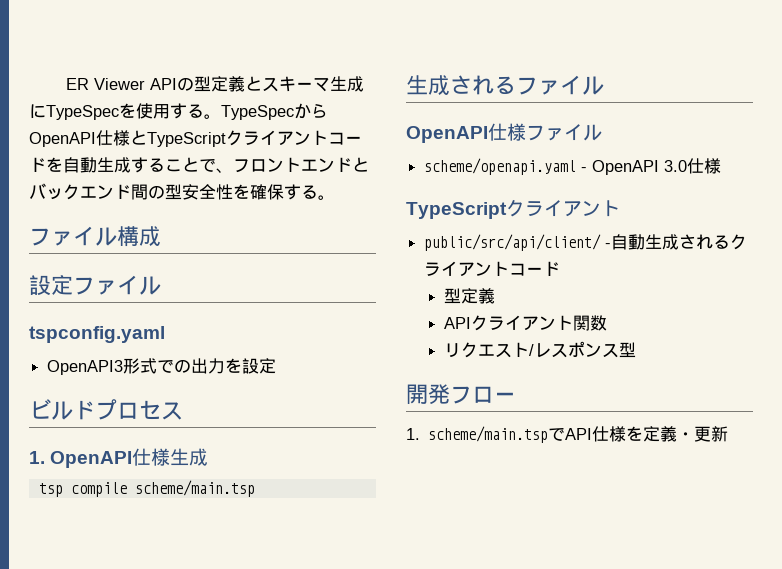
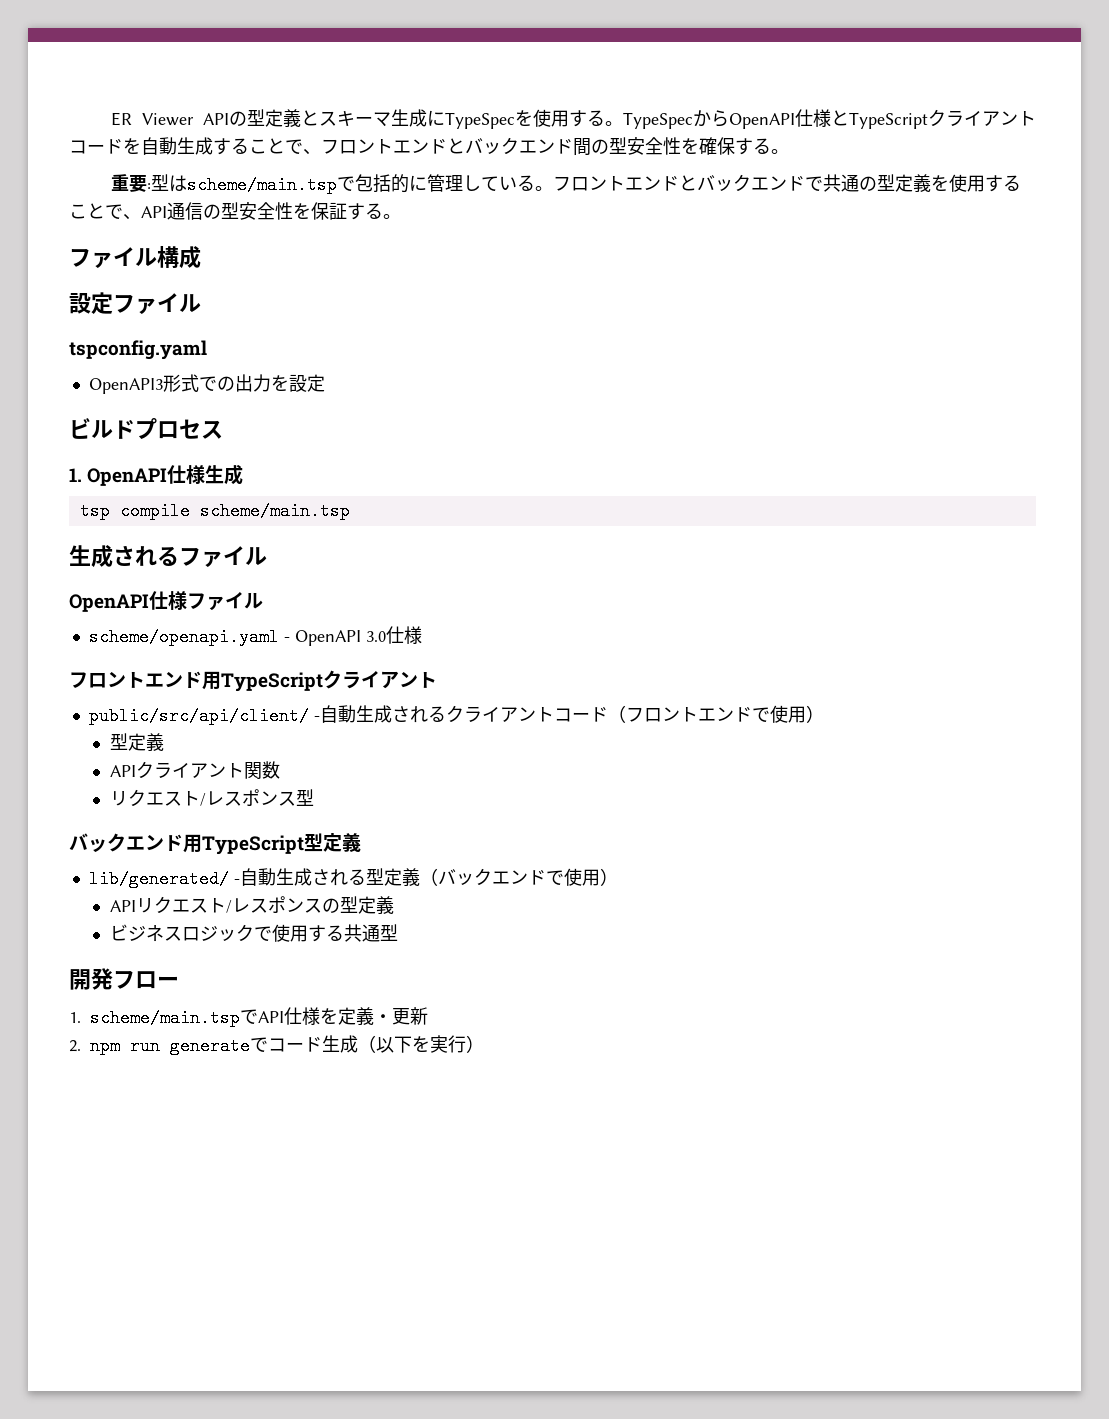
+ 重要:型はscheme/main.tspで包括的に管理している。フロントエンドとバックエンドで共通の型定義を使用することで、API通信の型安全性を保証する。
  scheme/openapi.yaml - OpenAPI 3.0仕様
- TypeScriptクライアント
+ フロントエンド用TypeScriptクライアント
- public/src/api/client/ -自動生成されるクライアントコード
+ public/src/api/client/ -自動生成されるクライアントコード（フロントエンドで使用）
+ バックエンド用TypeScript型定義
+ lib/generated/ -自動生成される型定義（バックエンドで使用）
+ APIリクエスト/レスポンスの型定義
+ ビジネスロジックで使用する共通型
+ 2. npm run generateでコード生成（以下を実行）

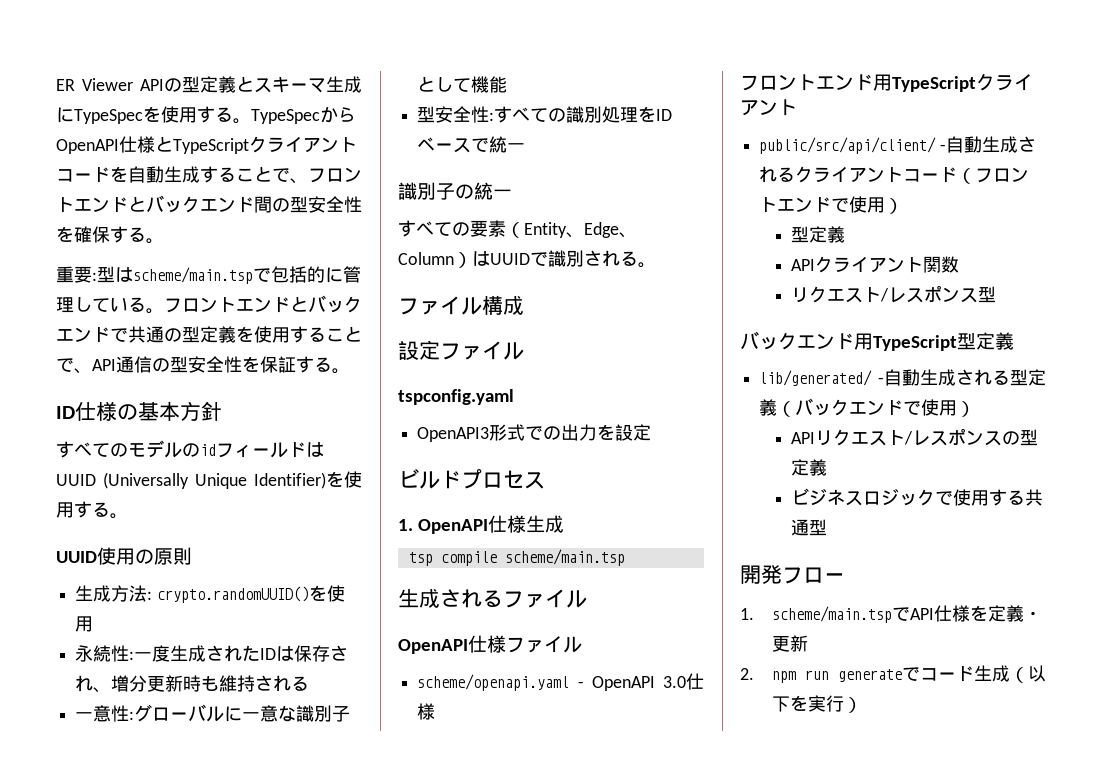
+ ID仕様の基本方針
+ すべてのモデルのidフィールドはUUID (Universally Unique Identifier)を使用する。
+ UUID使用の原則
+ 生成方法: crypto.randomUUID()を使用
+ 永続性:一度生成されたIDは保存され、増分更新時も維持される
+ 一意性:グローバルに一意な識別子として機能
+ 型安全性:すべての識別処理をIDベースで統一
+ 識別子の統一
+ すべての要素（Entity、Edge、Column）はUUIDで識別される。

